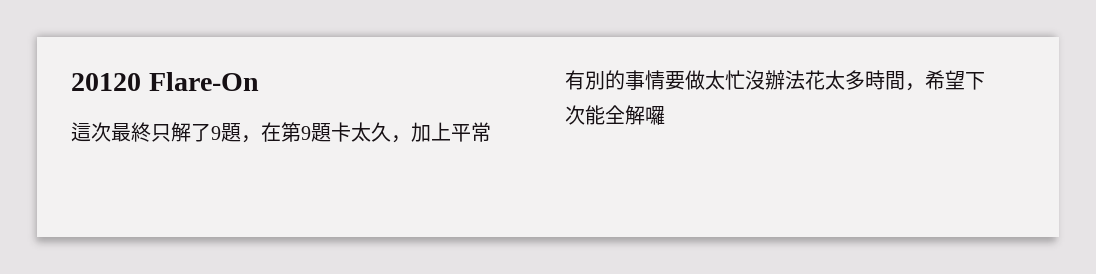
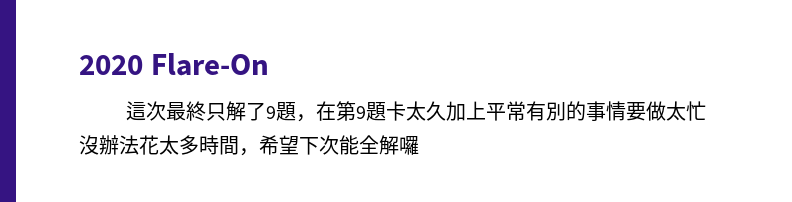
- 20120 Flare-On
+ 2020 Flare-On
- 這次最終只解了9題，在第9題卡太久，加上平常有別的事情要做太忙沒辦法花太多時間，希望下次能全解囉
+ 這次最終只解了9題，在第9題卡太久加上平常有別的事情要做太忙沒辦法花太多時間，希望下次能全解囉

